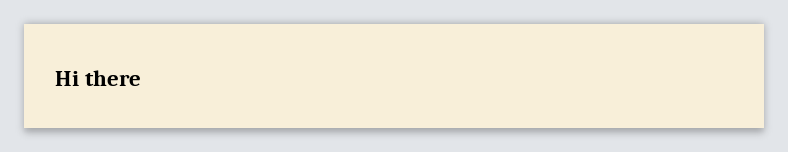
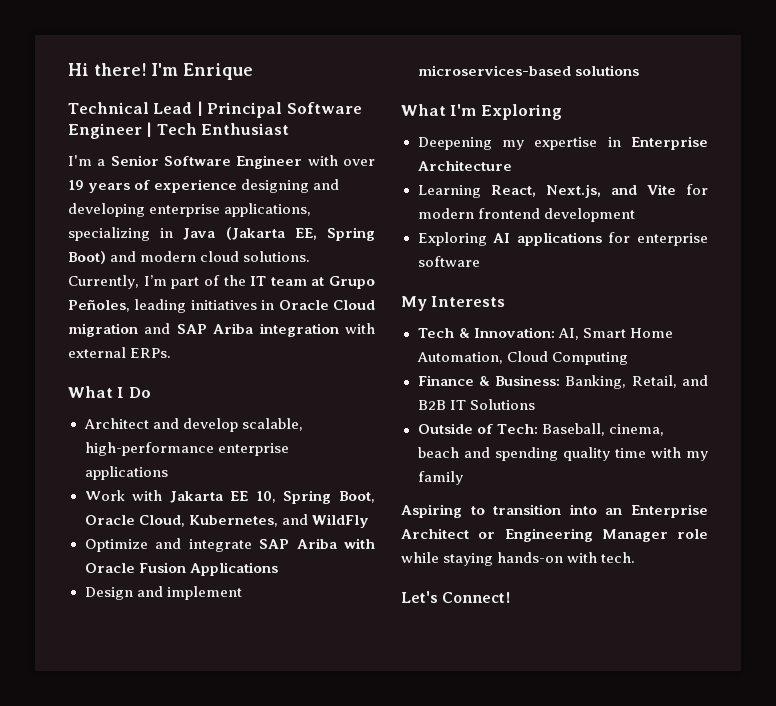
- Hi there
+ Hi there! I'm Enrique
+ Technical Lead | Principal Software Engineer | Tech Enthusiast
+ I'm a Senior Software Engineer with over 19 years of experience designing and developing enterprise applications, specializing in Java (Jakarta EE, Spring Boot) and modern cloud solutions. Currently, I’m part of the IT team at Grupo Peñoles, leading initiatives in Oracle Cloud migration and SAP Ariba integration with external ERPs.
+ What I Do
+ Architect and develop scalable, high-performance enterprise applications
+ Work with Jakarta EE 10, Spring Boot, Oracle Cloud, Kubernetes, and WildFly
+ Optimize and integrate SAP Ariba with Oracle Fusion Applications
+ Design and implement microservices-based solutions
+ What I'm Exploring
+ Deepening my expertise in Enterprise Architecture
+ Learning React, Next.js, and Vite for modern frontend development
+ Exploring AI applications for enterprise software
+ My Interests
+ Tech & Innovation: AI, Smart Home Automation, Cloud Computing
+ Finance & Business: Banking, Retail, and B2B IT Solutions
+ Outside of Tech: Baseball, cinema, beach and spending quality time with my family
+ Aspiring to transition into an Enterprise Architect or Engineering Manager role while staying hands-on with tech.
+ Let's Connect!

